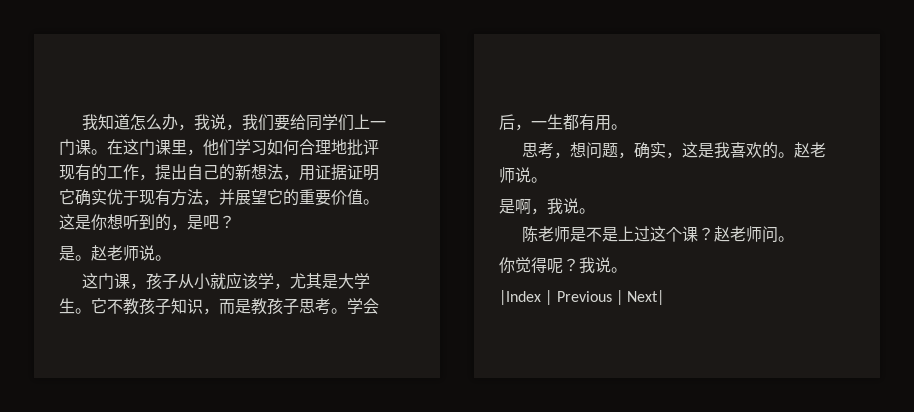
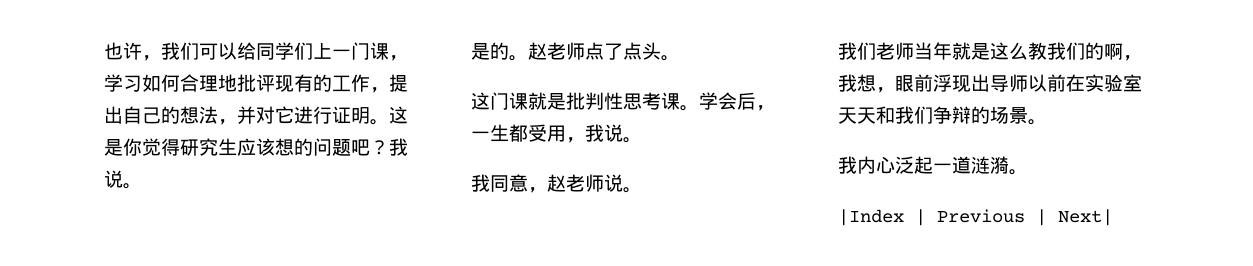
- 我知道怎么办，我说，我们要给同学们上一门课。在这门课里，他们学习如何合理地批评现有的工作，提出自己的新想法，用证据证明它确实优于现有方法，并展望它的重要价值。这是你想听到的，是吧？
- 是。赵老师说。
+ 也许，我们可以给同学们上一门课，学习如何合理地批评现有的工作，提出自己的想法，并对它进行证明。这是你觉得研究生应该想的问题吧？我说。
+ 是的。赵老师点了点头。
- 这门课，孩子从小就应该学，尤其是大学生。它不教孩子知识，而是教孩子思考。学会后，一生都有用。
- 思考，想问题，确实，这是我喜欢的。赵老师说。
- 是啊，我说。
- 陈老师是不是上过这个课？赵老师问。
- 你觉得呢？我说。
+ 这门课就是批判性思考课。学会后，一生都受用，我说。
+ 我同意，赵老师说。
+ 我们老师当年就是这么教我们的啊，我想，眼前浮现出导师以前在实验室天天和我们争辩的场景。
+ 我内心泛起一道涟漪。

